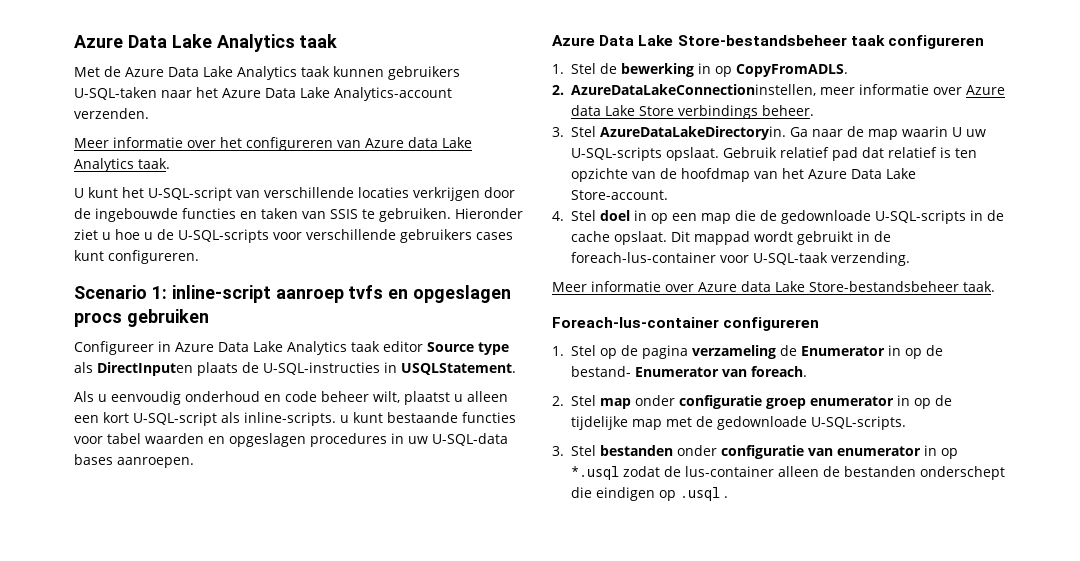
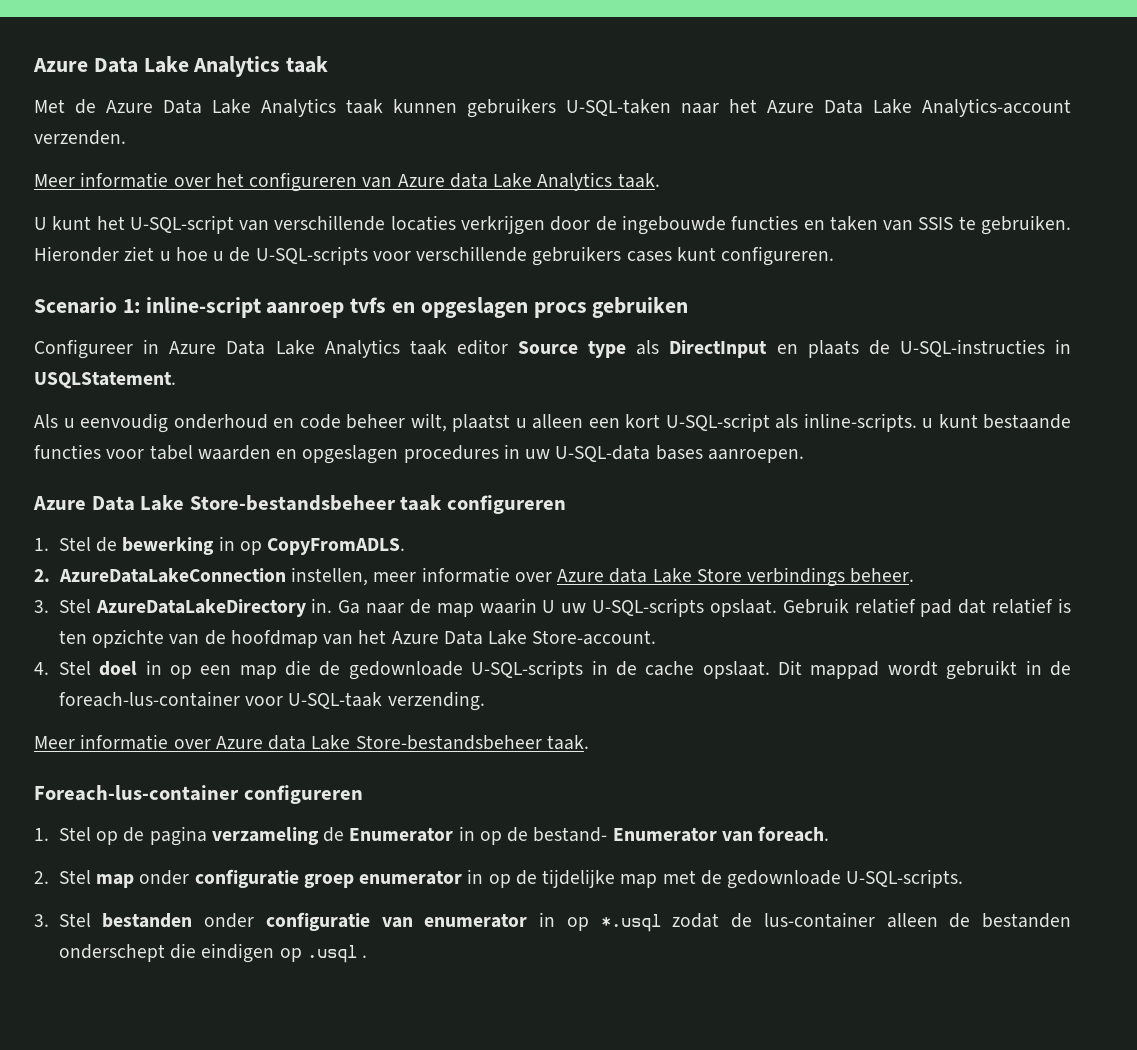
- Configureer in Azure Data Lake Analytics taak editor Source type als DirectInputen plaats de U-SQL-instructies in USQLStatement.
+ Configureer in Azure Data Lake Analytics taak editor Source type als DirectInput en plaats de U-SQL-instructies in USQLStatement.
- 2. AzureDataLakeConnectioninstellen, meer informatie over Azure data Lake Store verbindings beheer.
+ 2. AzureDataLakeConnection instellen, meer informatie over Azure data Lake Store verbindings beheer.
- 3. Stel AzureDataLakeDirectoryin.
+ 3. Stel AzureDataLakeDirectory in.

